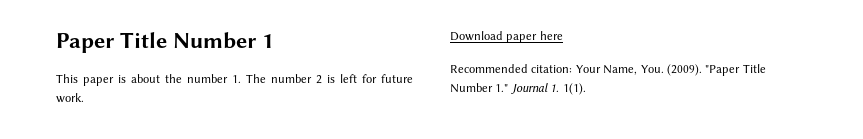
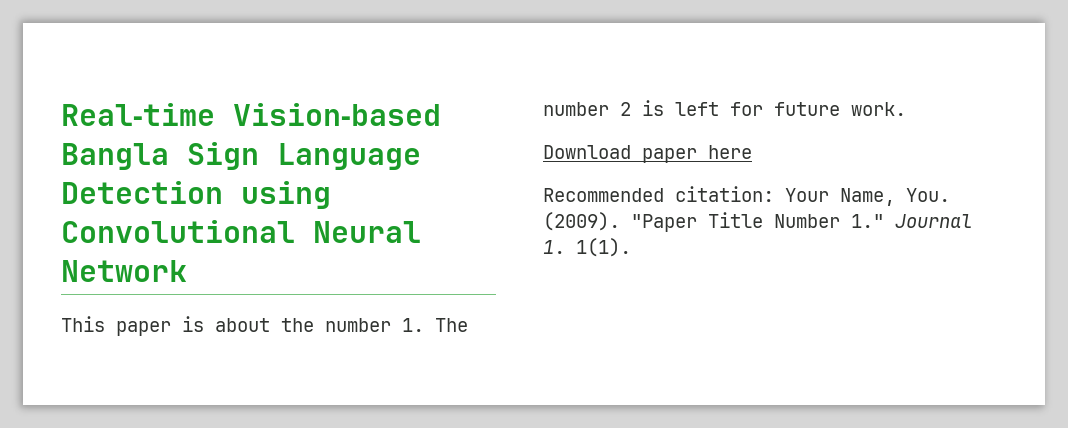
- Paper Title Number 1
+ Real‑time Vision‑based Bangla Sign Language Detection using Convolutional Neural Network

